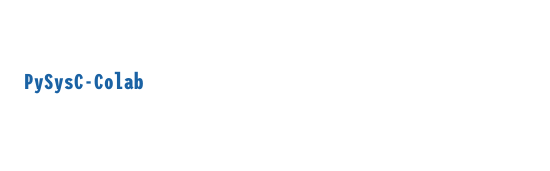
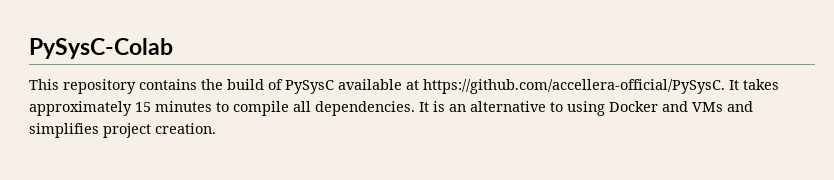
+ This repository contains the build of PySysC available at https://github.com/accellera-official/PySysC. It takes approximately 15 minutes to compile all dependencies. It is an alternative to using Docker and VMs and simplifies project creation.

